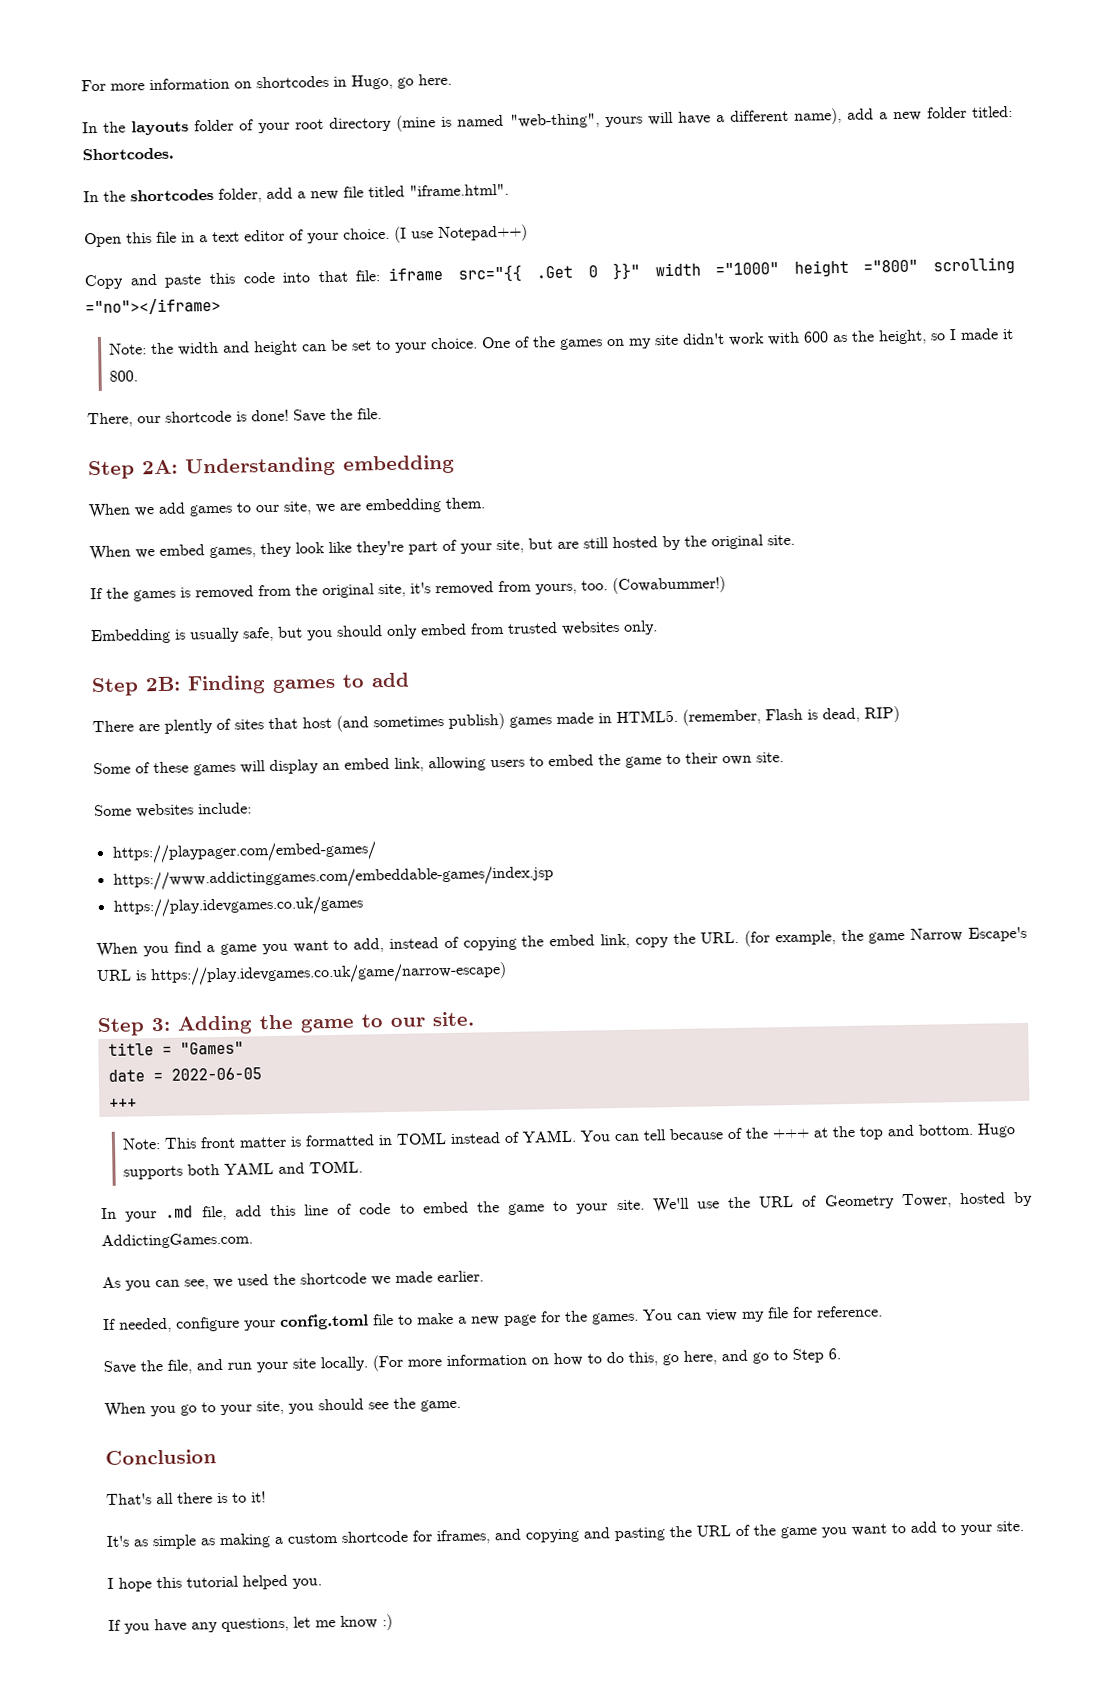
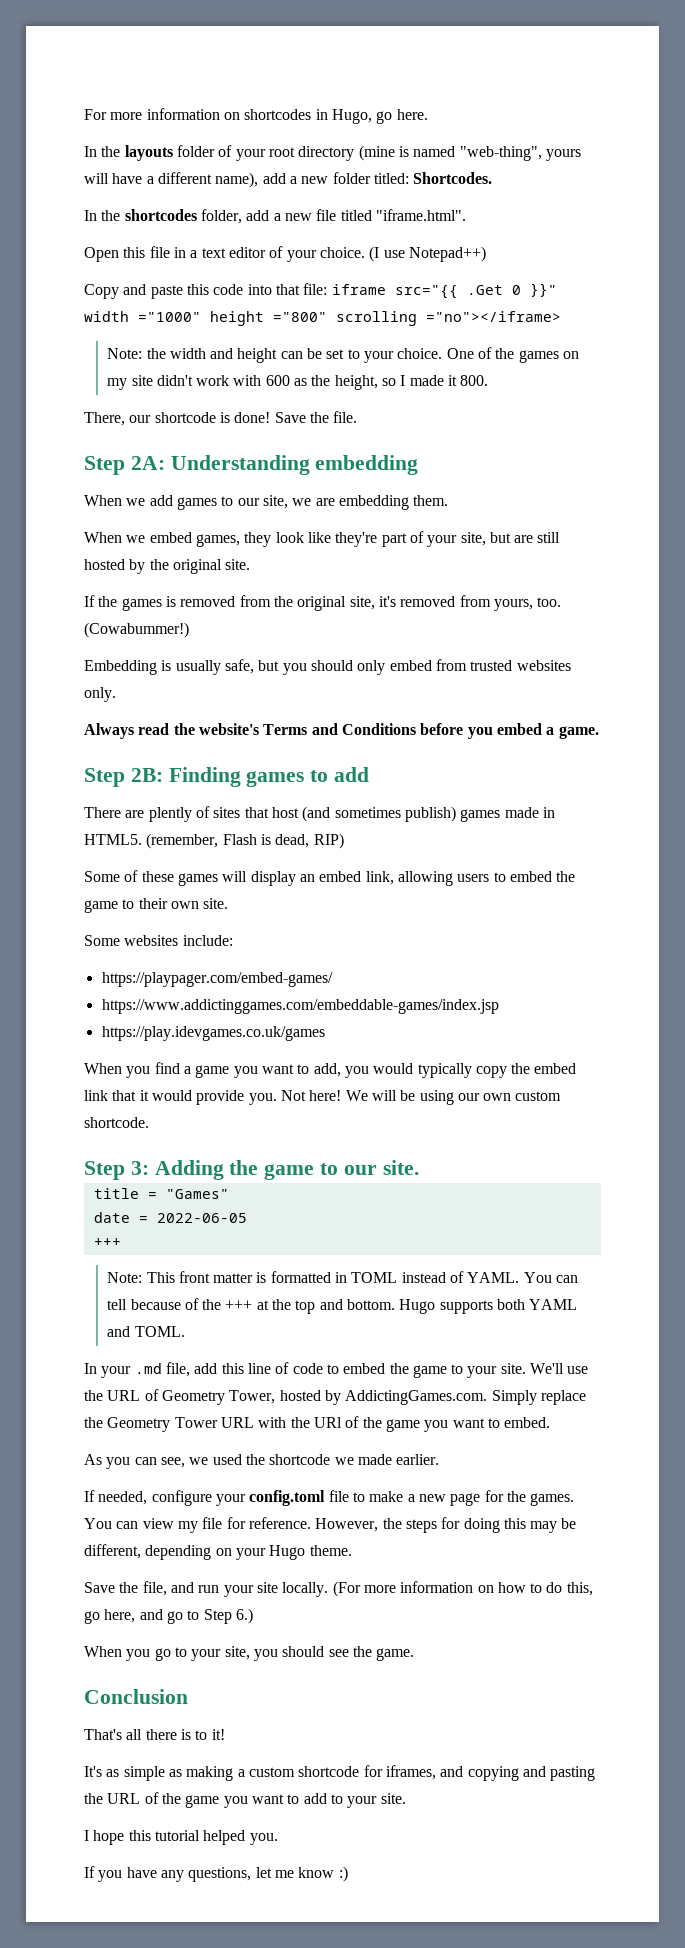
+ Always read the website's Terms and Conditions before you embed a game.
- When you find a game you want to add, instead of copying the embed link, copy the URL. (for example, the game Narrow Escape's URL is https://play.idevgames.co.uk/game/narrow-escape)
+ When you find a game you want to add, you would typically copy the embed link that it would provide you. Not here! We will be using our own custom shortcode.
- We'll use the URL of Geometry Tower, hosted by AddictingGames.com.
+ We'll use the URL of Geometry Tower, hosted by AddictingGames.com. Simply replace the Geometry Tower URL with the URl of the game you want to embed.
+ However, the steps for doing this may be different, depending on your Hugo theme.
- (For more information on how to do this, go here, and go to Step 6.
+ (For more information on how to do this, go here, and go to Step 6.)

